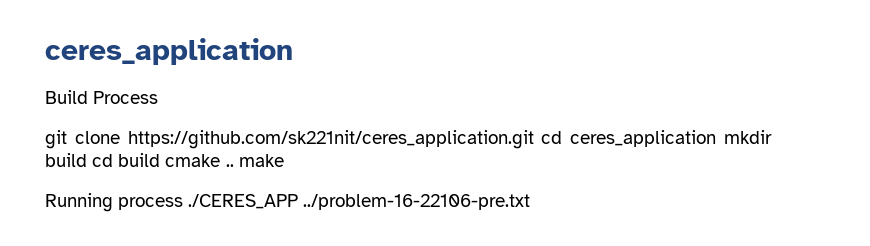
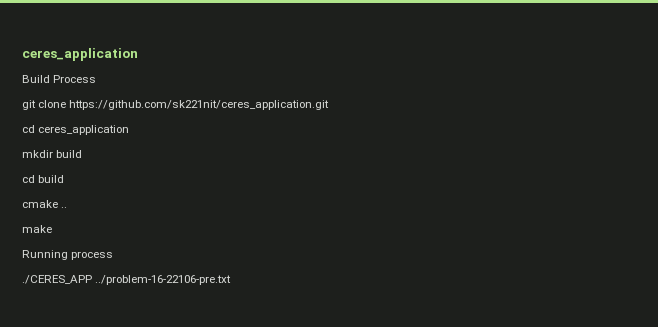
- git clone https://github.com/sk221nit/ceres_application.git cd ceres_application mkdir build cd build cmake .. make
+ git clone https://github.com/sk221nit/ceres_application.git
+ cd ceres_application
+ mkdir build
+ cd build
+ cmake ..
+ make
- Running process ./CERES_APP ../problem-16-22106-pre.txt
+ Running process
+ ./CERES_APP ../problem-16-22106-pre.txt

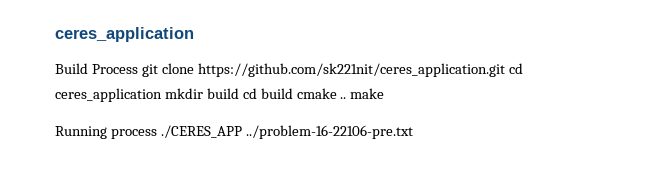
- Build Process
- git clone https://github.com/sk221nit/ceres_application.git
- cd ceres_application
- mkdir build
- cd build
- cmake ..
- make
+ Build Process git clone https://github.com/sk221nit/ceres_application.git cd ceres_application mkdir build cd build cmake .. make
- Running process
- ./CERES_APP ../problem-16-22106-pre.txt
+ Running process ./CERES_APP ../problem-16-22106-pre.txt

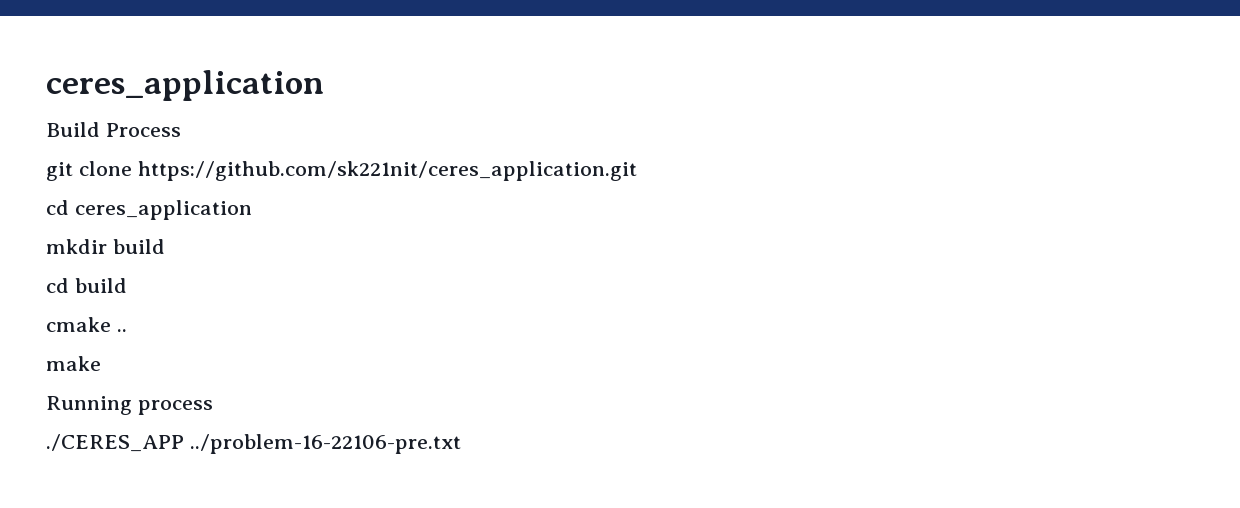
- Build Process git clone https://github.com/sk221nit/ceres_application.git cd ceres_application mkdir build cd build cmake .. make
+ Build Process
+ git clone https://github.com/sk221nit/ceres_application.git
+ cd ceres_application
+ mkdir build
+ cd build
+ cmake ..
+ make
- Running process ./CERES_APP ../problem-16-22106-pre.txt
+ Running process
+ ./CERES_APP ../problem-16-22106-pre.txt

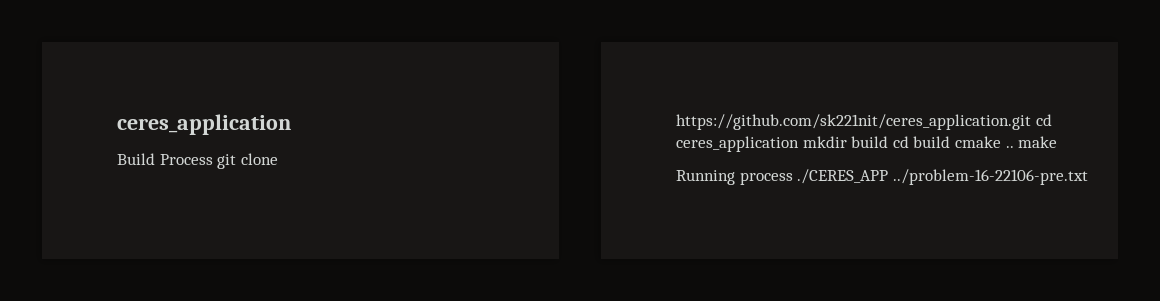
- Build Process
- git clone https://github.com/sk221nit/ceres_application.git
- cd ceres_application
- mkdir build
- cd build
- cmake ..
- make
+ Build Process git clone https://github.com/sk221nit/ceres_application.git cd ceres_application mkdir build cd build cmake .. make
- Running process
- ./CERES_APP ../problem-16-22106-pre.txt
+ Running process ./CERES_APP ../problem-16-22106-pre.txt

